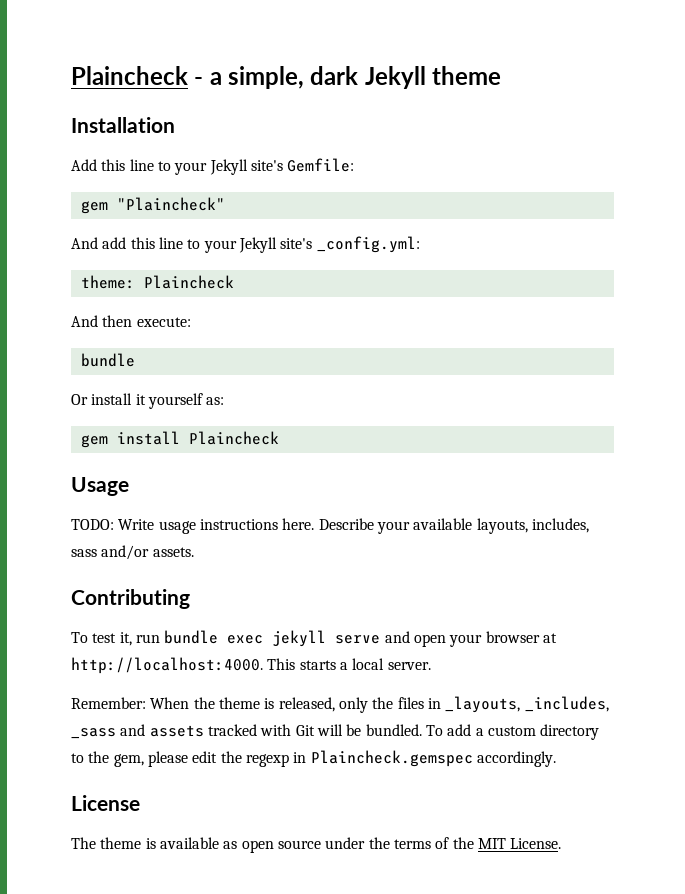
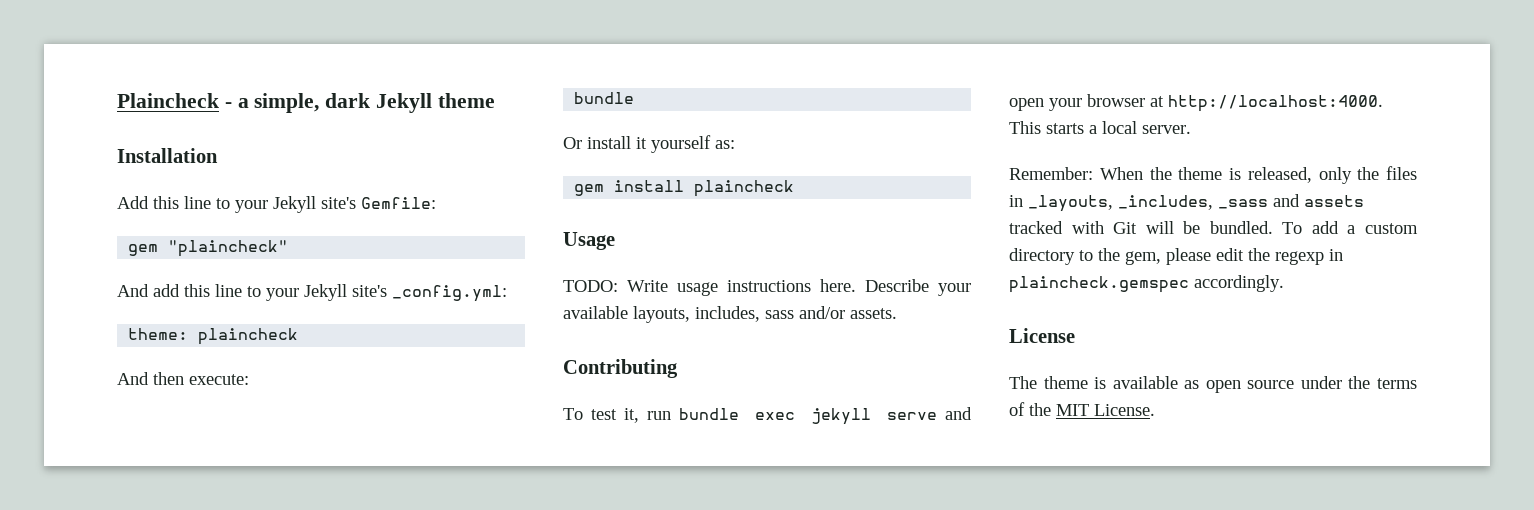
- gem "Plaincheck"
+ gem "plaincheck"
- theme: Plaincheck
+ theme: plaincheck
- gem install Plaincheck
+ gem install plaincheck
- To add a custom directory to the gem, please edit the regexp in Plaincheck.gemspec accordingly.
+ To add a custom directory to the gem, please edit the regexp in plaincheck.gemspec accordingly.

